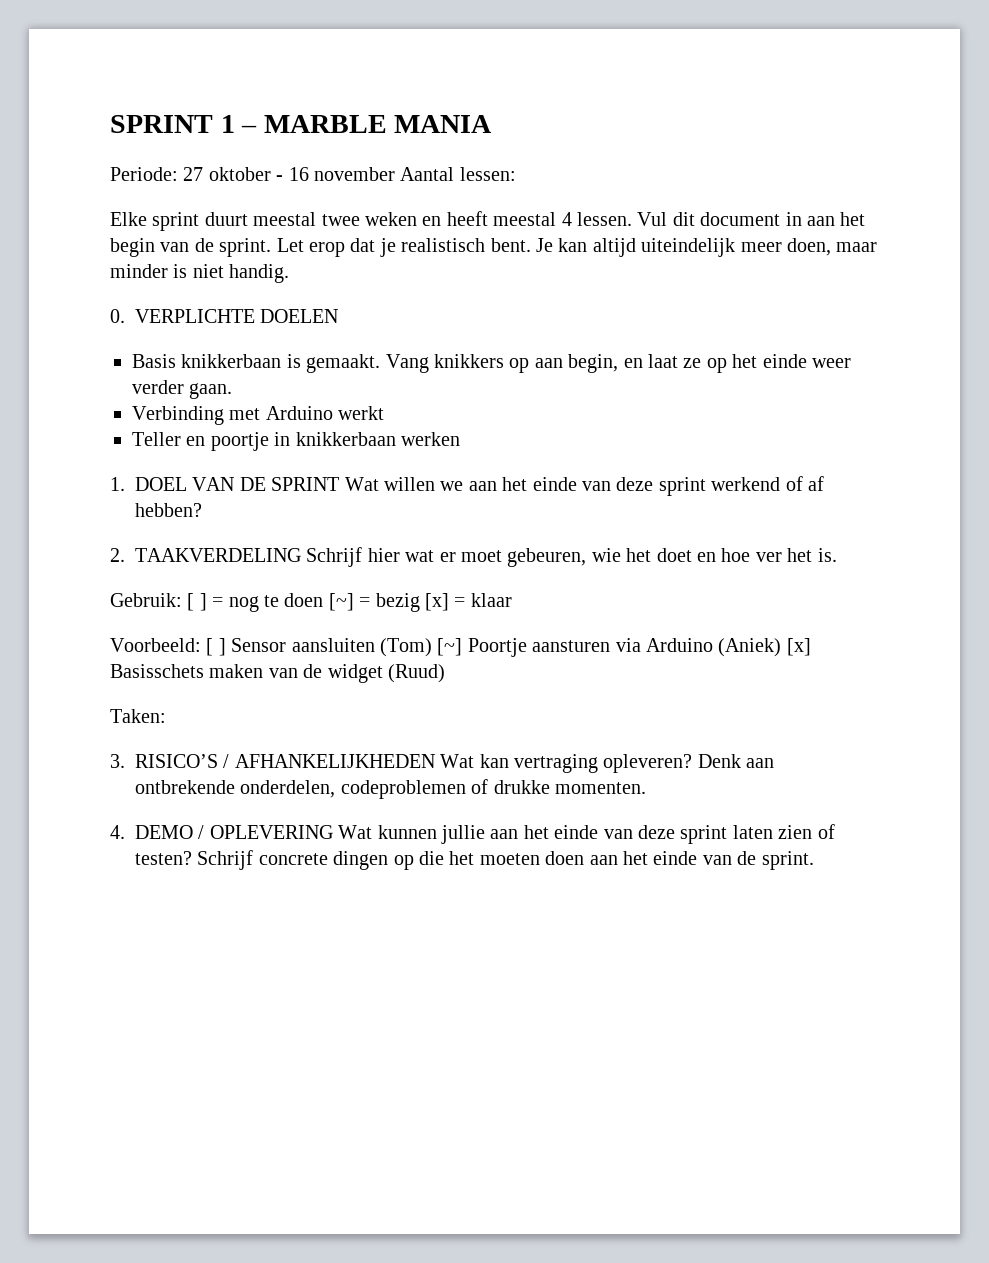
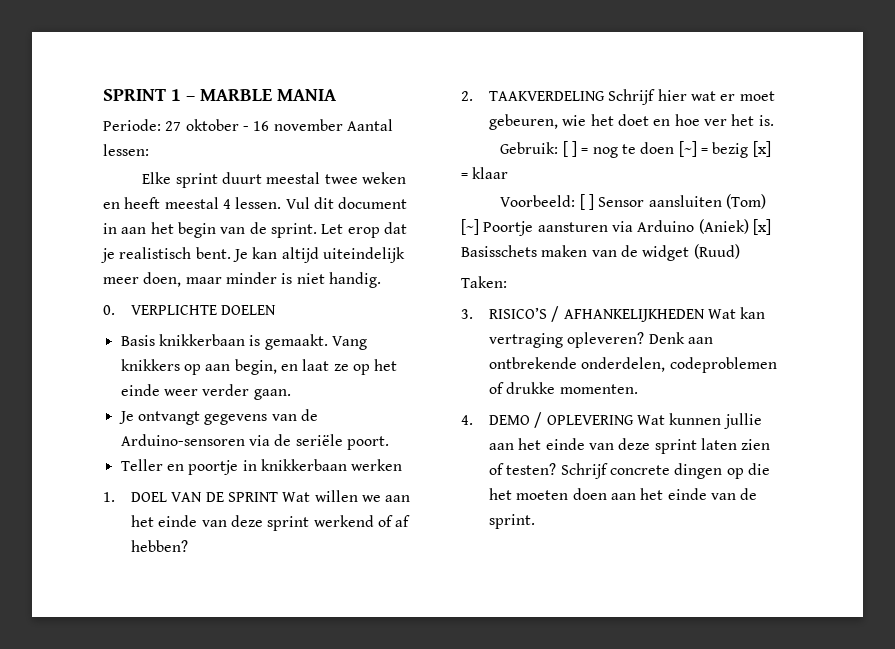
- Verbinding met Arduino werkt
+ Je ontvangt gegevens van de Arduino-sensoren via de seriële poort.

